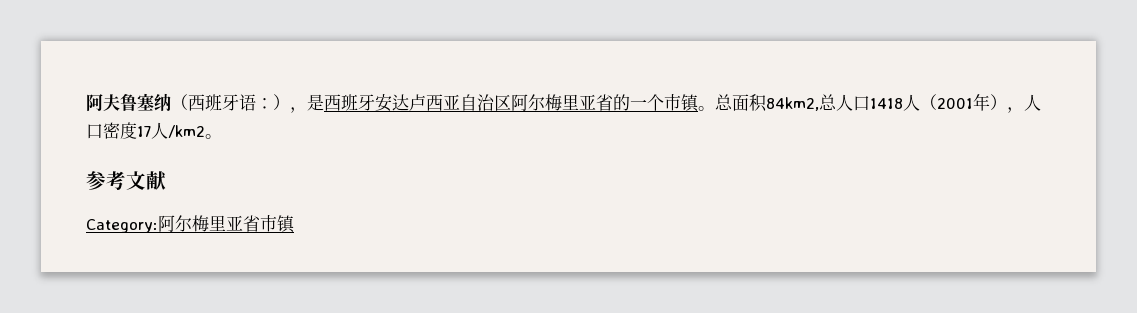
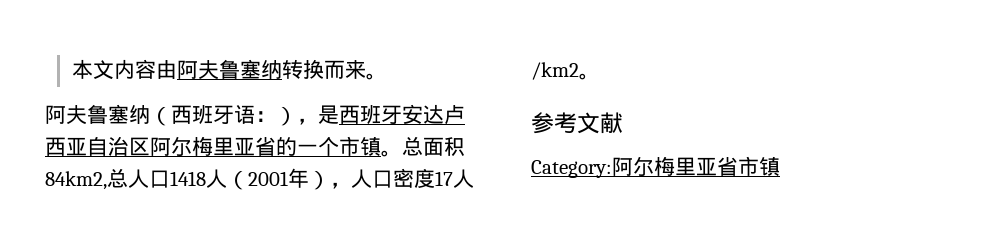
+ 本文内容由阿夫鲁塞纳转换而来。

